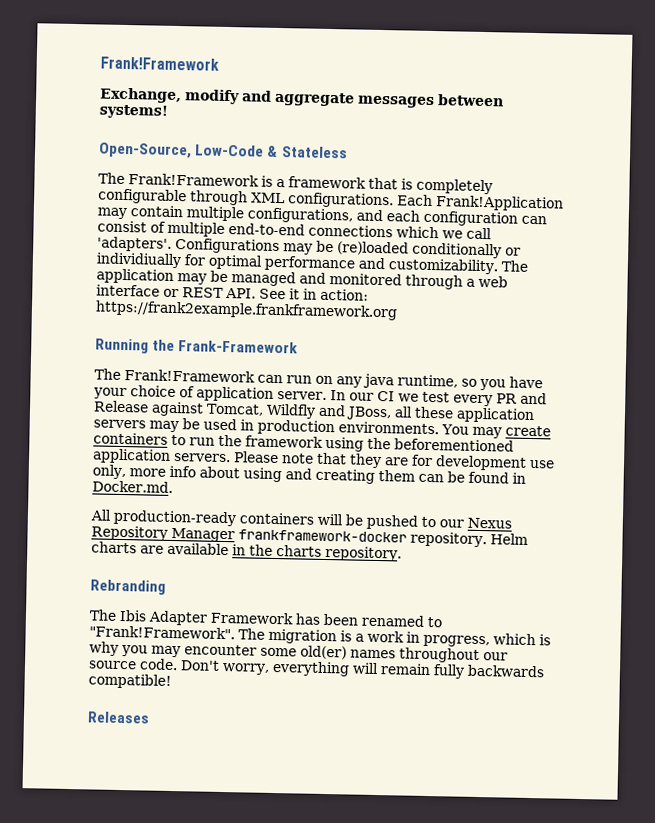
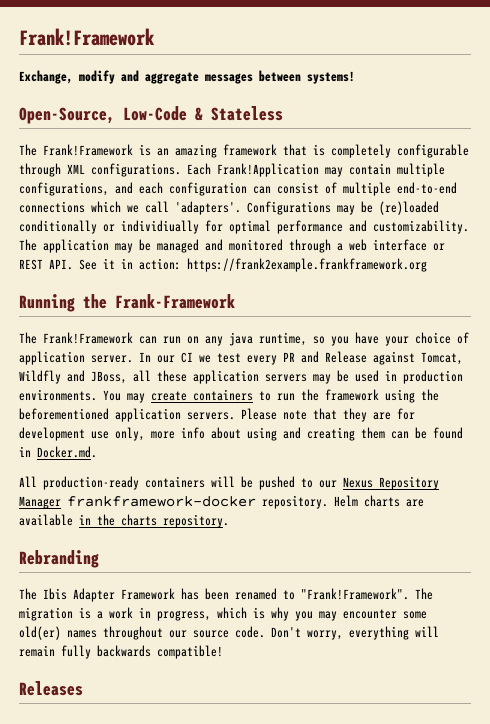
- The Frank!Framework is a framework that is completely configurable through XML configurations.
+ The Frank!Framework is an amazing framework that is completely configurable through XML configurations.

